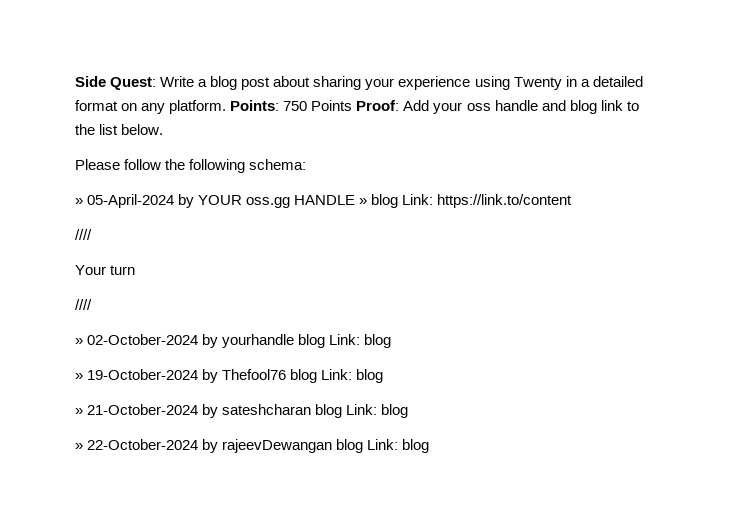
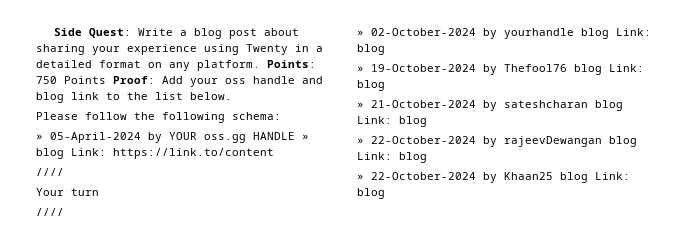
+ » 22-October-2024 by Khaan25 blog Link: blog

